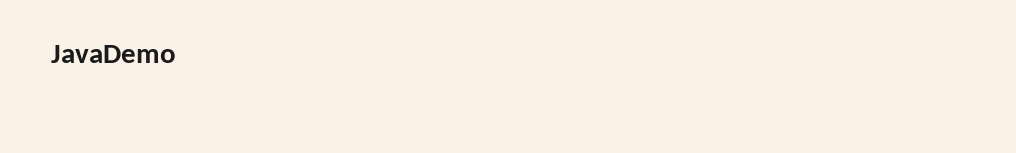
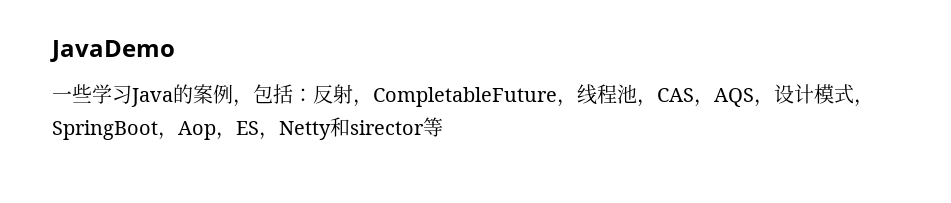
+ 一些学习Java的案例，包括：反射，CompletableFuture，线程池，CAS，AQS，设计模式，SpringBoot，Aop，ES，Netty和sirector等

